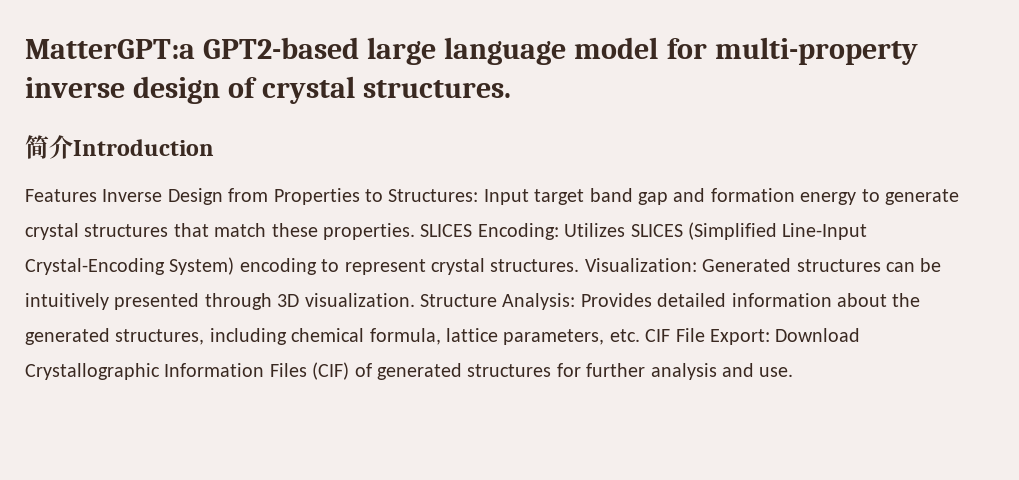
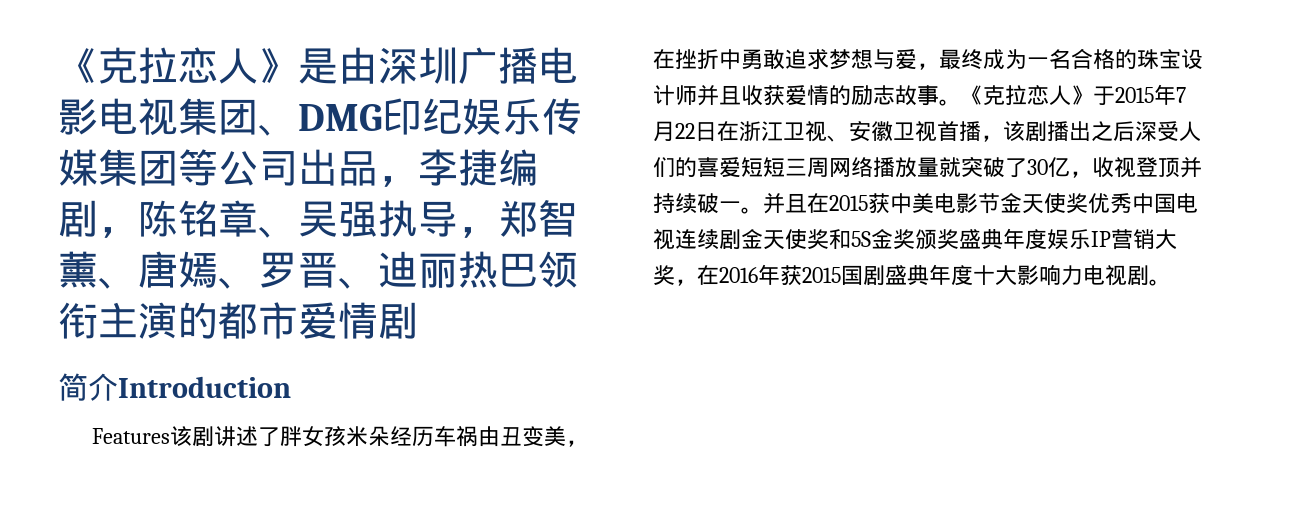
- MatterGPT:a GPT2-based large language model for multi-property inverse design of crystal structures.
+ 《克拉恋人》是由深圳广播电影电视集团、DMG印纪娱乐传媒集团等公司出品，李捷编剧，陈铭章、吴强执导，郑智薰、唐嫣、罗晋、迪丽热巴领衔主演的都市爱情剧
  简介Introduction
- Features Inverse Design from Properties to Structures: Input target band gap and formation energy to generate crystal structures that match these properties. SLICES Encoding: Utilizes SLICES (Simplified Line-Input Crystal-Encoding System) encoding to represent crystal structures. Visualization: Generated structures can be intuitively presented through 3D visualization. Structure Analysis: Provides detailed information about the generated structures, including chemical formula, lattice parameters, etc. CIF File Export: Download Crystallographic Information Files (CIF) of generated structures for further analysis and use.
+ Features该剧讲述了胖女孩米朵经历车祸由丑变美，在挫折中勇敢追求梦想与爱，最终成为一名合格的珠宝设计师并且收获爱情的励志故事。《克拉恋人》于2015年7月22日在浙江卫视、安徽卫视首播，该剧播出之后深受人们的喜爱短短三周网络播放量就突破了30亿，收视登顶并持续破一。并且在2015获中美电影节金天使奖优秀中国电视连续剧金天使奖和5S金奖颁奖盛典年度娱乐IP营销大奖，在2016年获2015国剧盛典年度十大影响力电视剧。

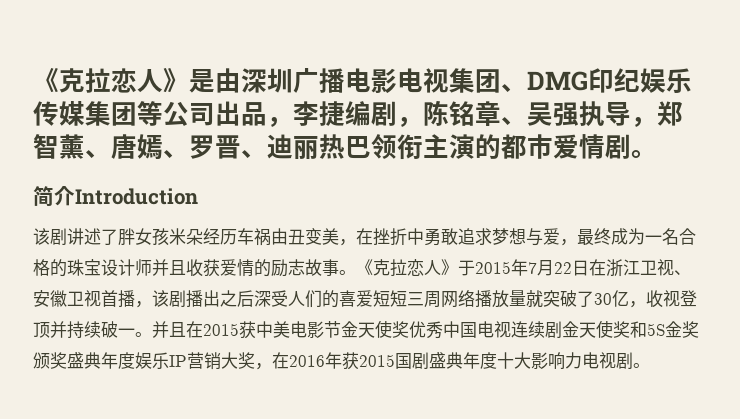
- 《克拉恋人》是由深圳广播电影电视集团、DMG印纪娱乐传媒集团等公司出品，李捷编剧，陈铭章、吴强执导，郑智薰、唐嫣、罗晋、迪丽热巴领衔主演的都市爱情剧
+ 《克拉恋人》是由深圳广播电影电视集团、DMG印纪娱乐传媒集团等公司出品，李捷编剧，陈铭章、吴强执导，郑智薰、唐嫣、罗晋、迪丽热巴领衔主演的都市爱情剧。
- Features该剧讲述了胖女孩米朵经历车祸由丑变美，在挫折中勇敢追求梦想与爱，最终成为一名合格的珠宝设计师并且收获爱情的励志故事。
+ 该剧讲述了胖女孩米朵经历车祸由丑变美，在挫折中勇敢追求梦想与爱，最终成为一名合格的珠宝设计师并且收获爱情的励志故事。

